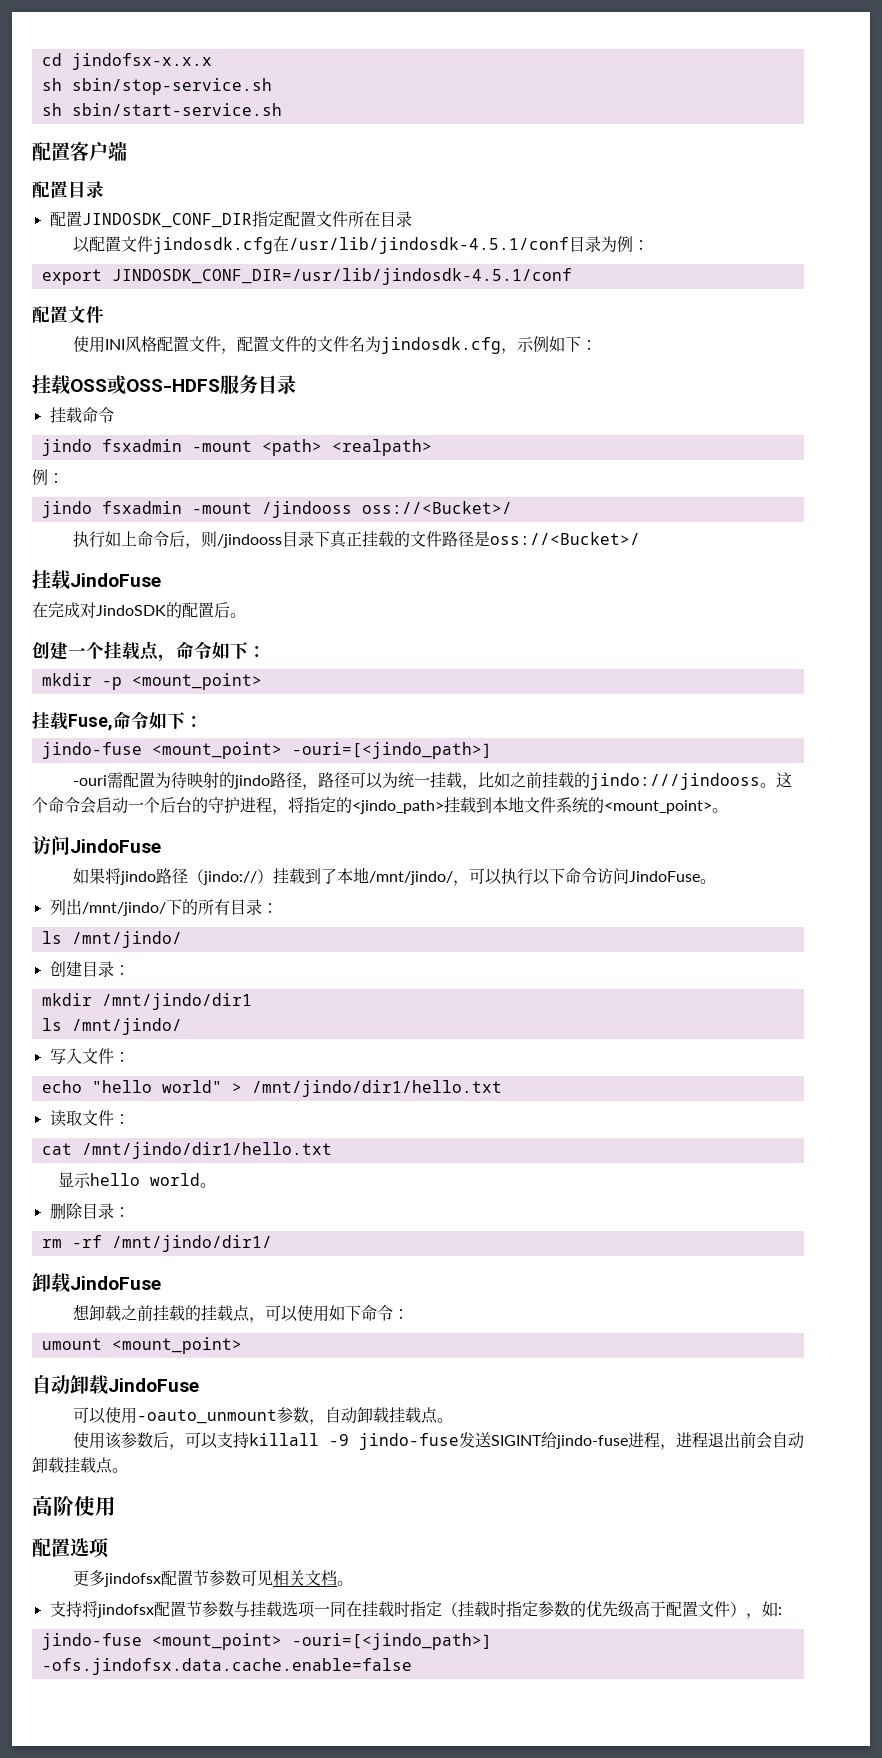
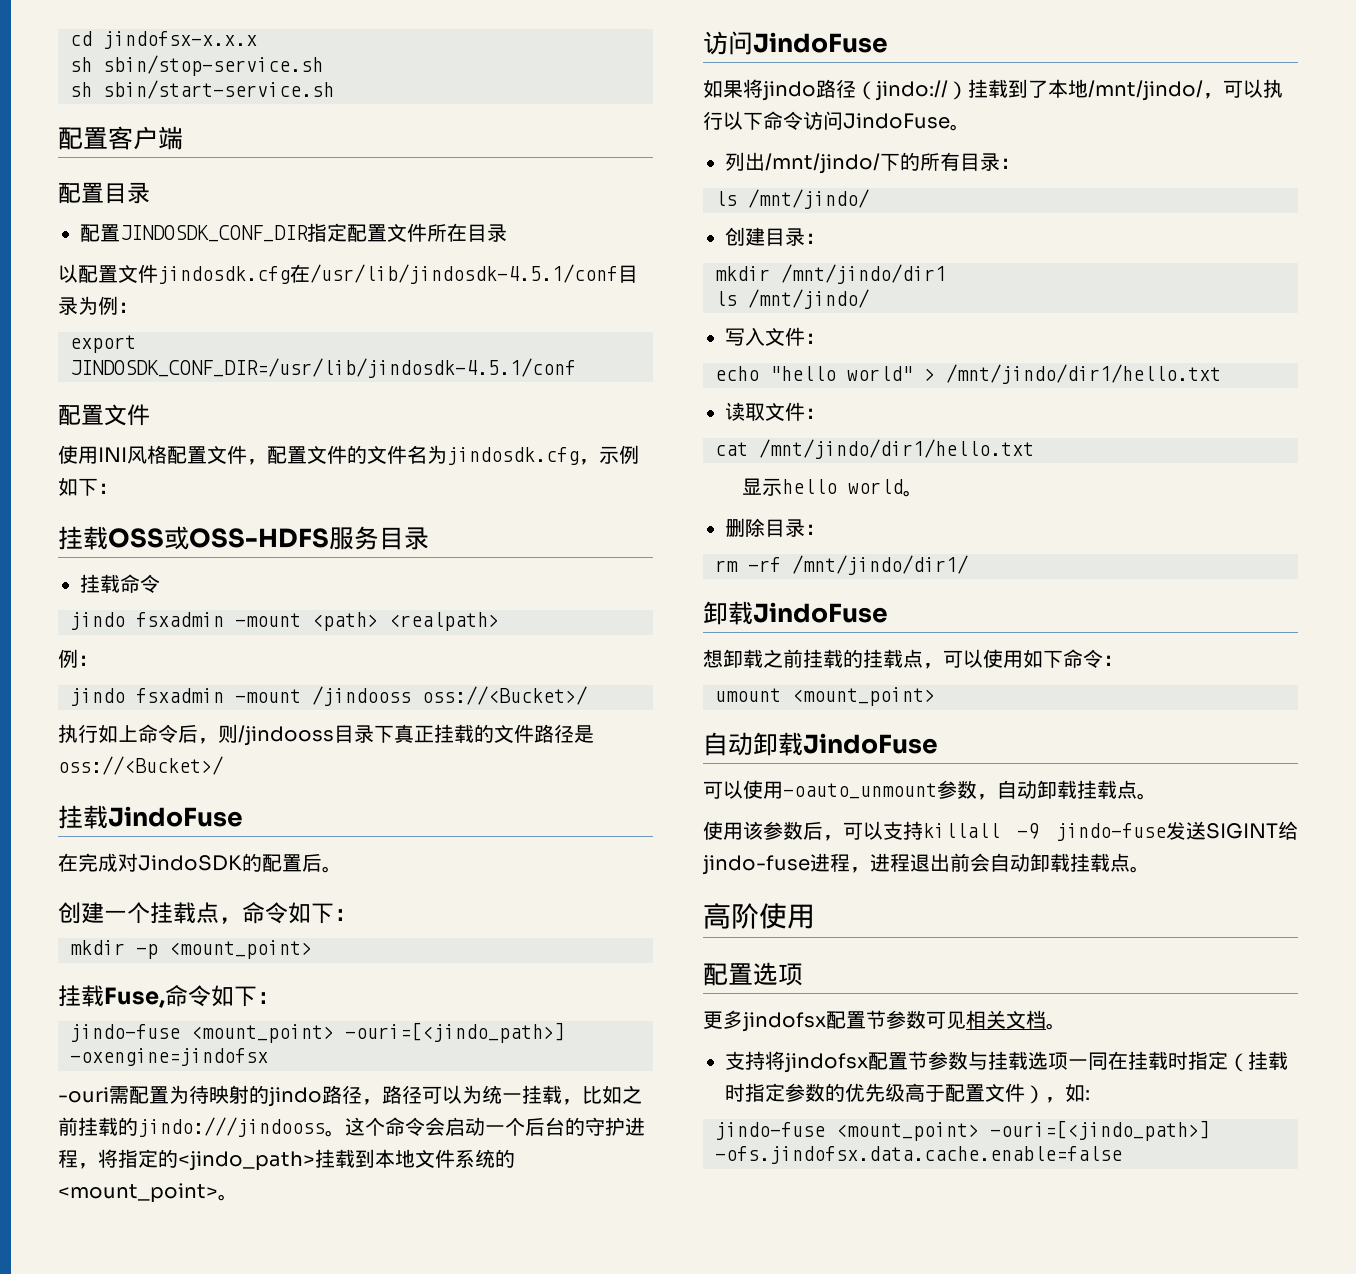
  挂载Fuse,命令如下：
- jindo-fuse <mount_point> -ouri=[<jindo_path>]
+ jindo-fuse <mount_point> -ouri=[<jindo_path>] -oxengine=jindofsx

